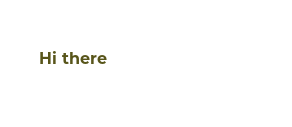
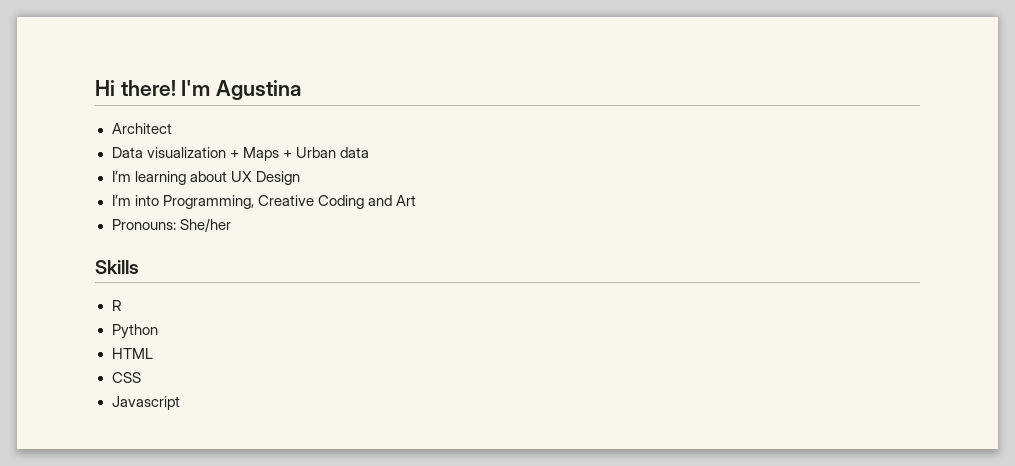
- Hi there
+ Hi there! I'm Agustina
+ Architect
+ Data visualization + Maps + Urban data
+ I’m learning about UX Design
+ I’m into Programming, Creative Coding and Art
+ Pronouns: She/her
+ Skills
+ R
+ Python
+ HTML
+ CSS
+ Javascript

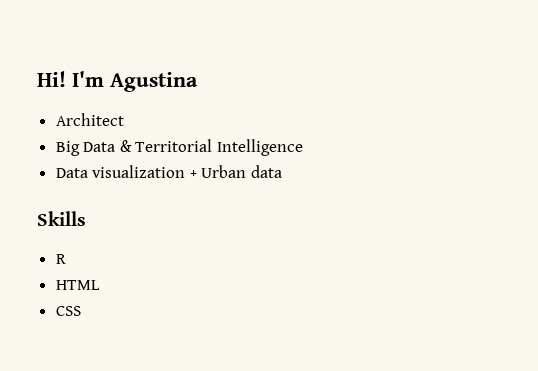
- Hi there!
+ Hi!
+ Big Data & Territorial Intelligence
- Data visualization + Maps + Urban data
+ Data visualization + Urban data
- I’m learning about UX Design
- I’m into Programming, Creative Coding and Art
- Pronouns: She/her
- Python
- Javascript

